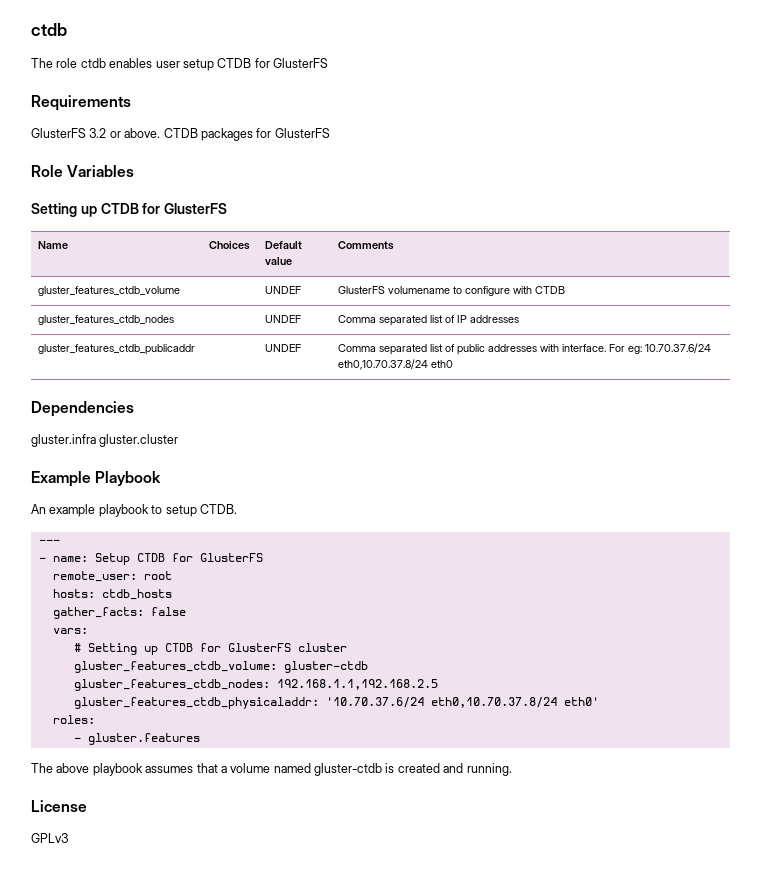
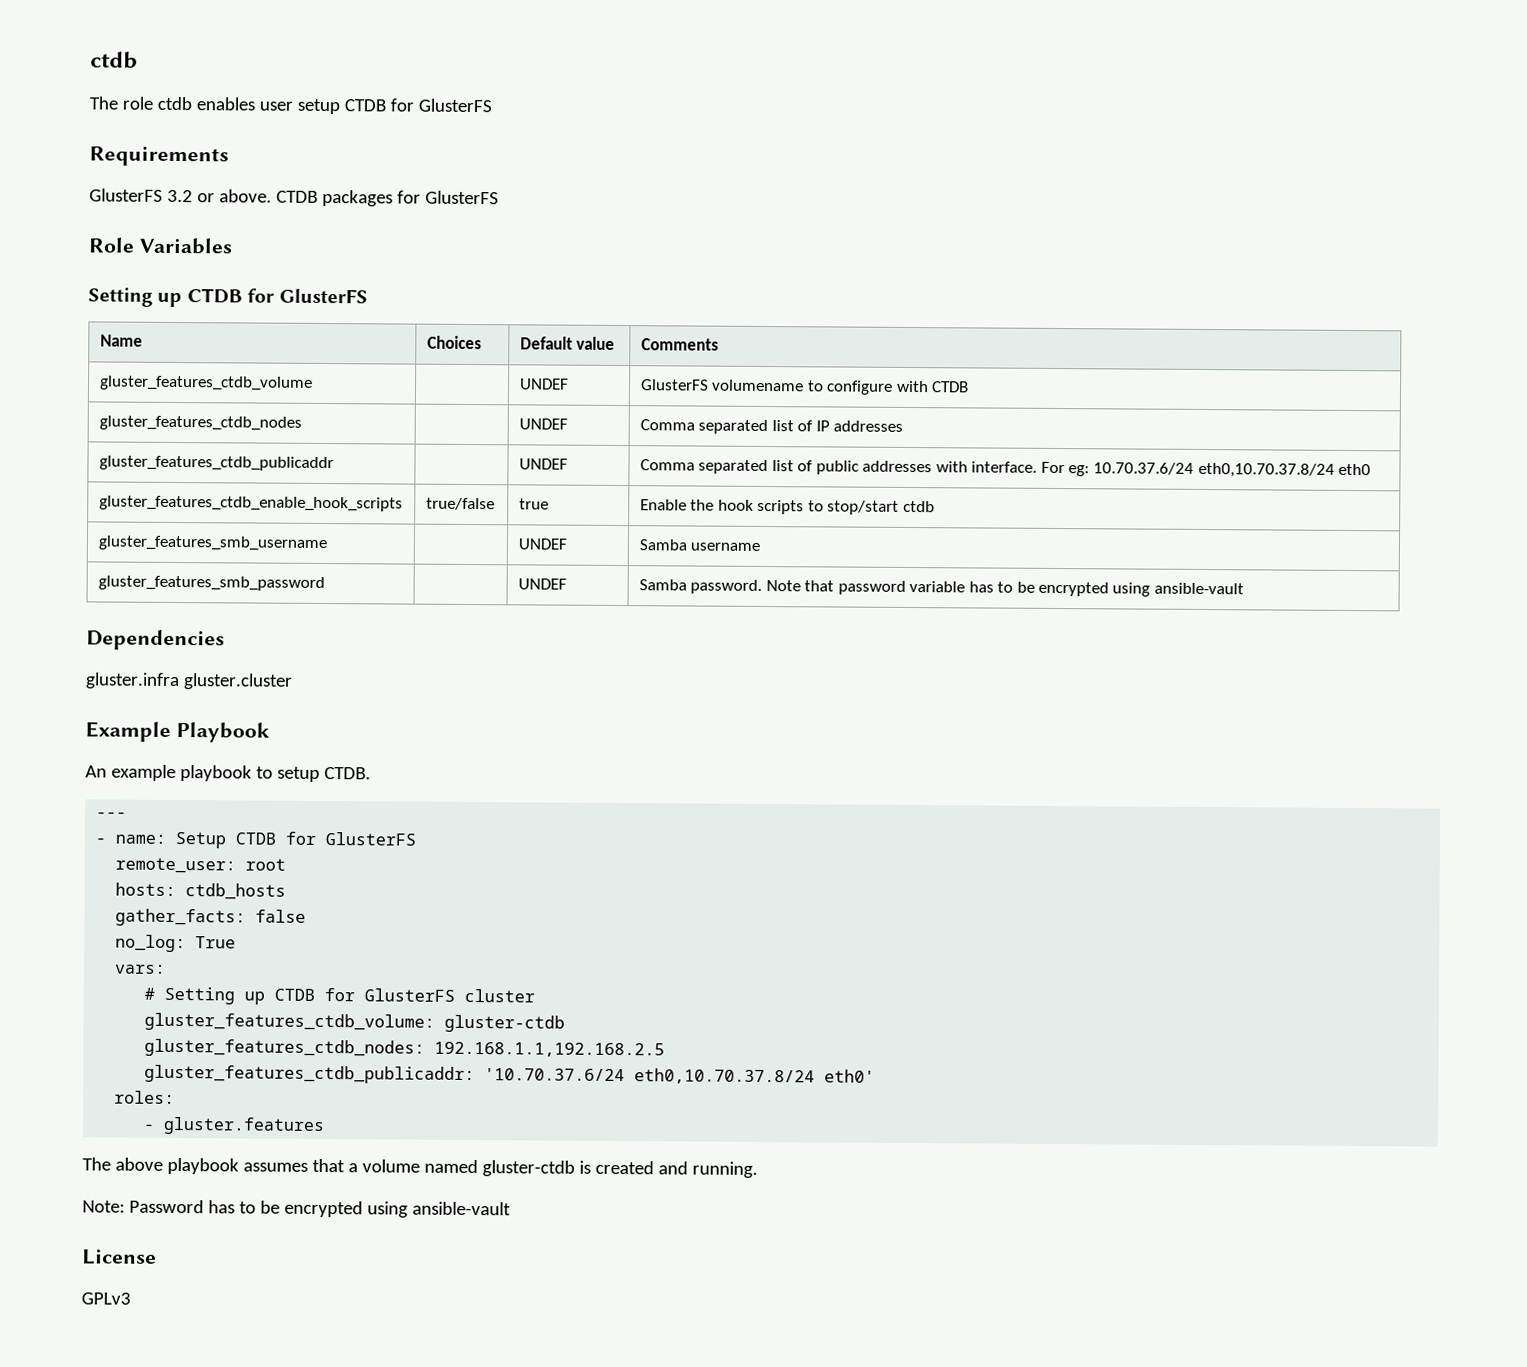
+ gluster_features_ctdb_enable_hook_scripts | true/false | true | Enable the hook scripts to stop/start ctdb
+ gluster_features_smb_username | | UNDEF | Samba username
+ gluster_features_smb_password | | UNDEF | Samba password. Note that password variable has to be encrypted using ansible-vault
+ no_log: True
- gluster_features_ctdb_physicaladdr: '10.70.37.6/24 eth0,10.70.37.8/24 eth0'
+ gluster_features_ctdb_publicaddr: '10.70.37.6/24 eth0,10.70.37.8/24 eth0'
+ Note: Password has to be encrypted using ansible-vault

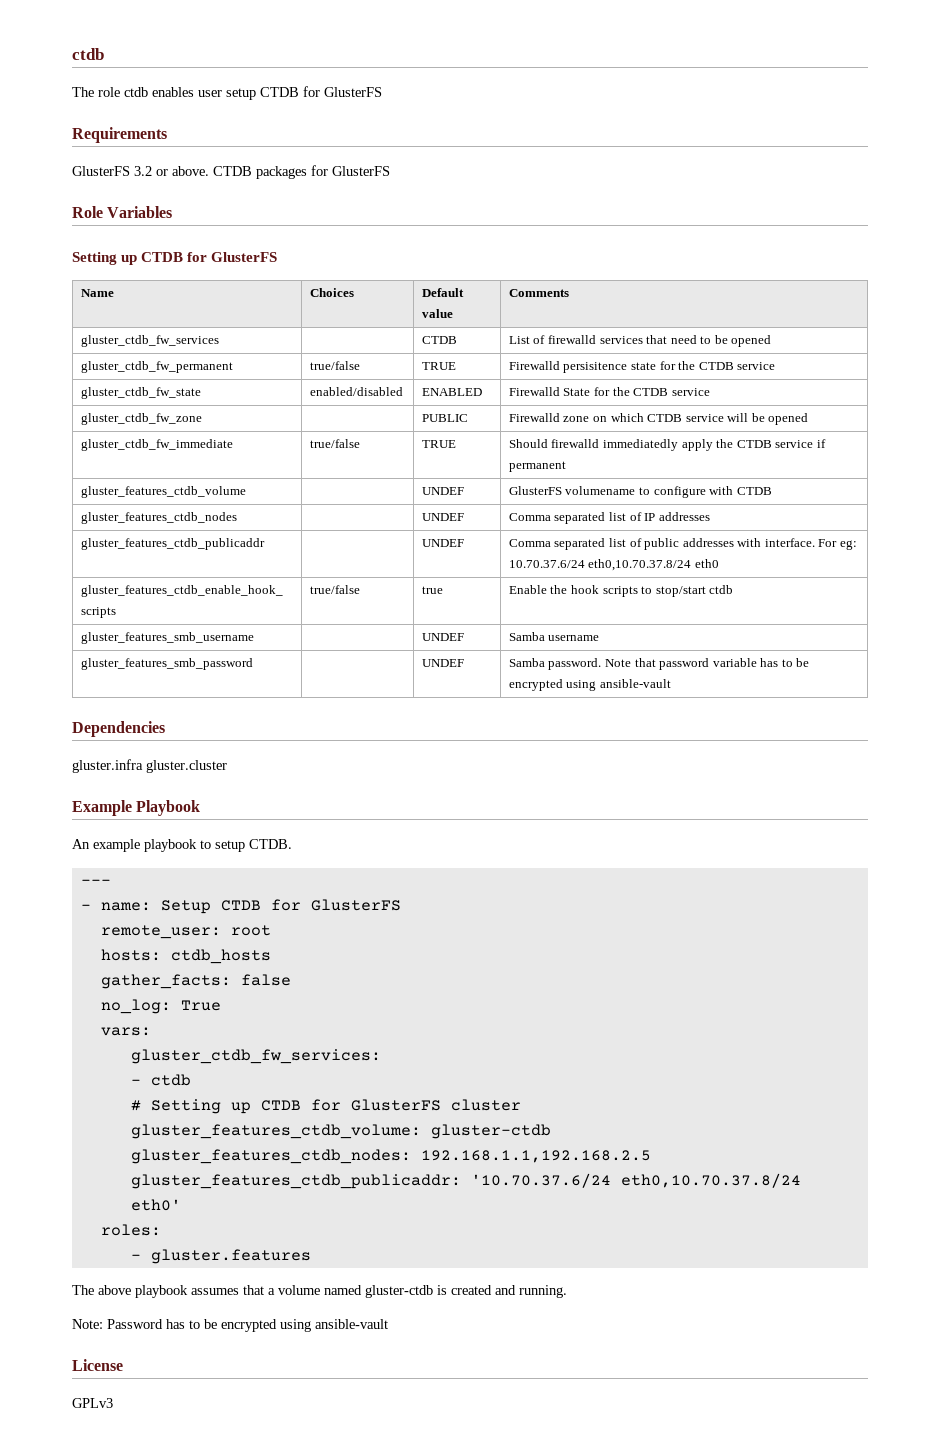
+ gluster_ctdb_fw_services | | CTDB | List of firewalld services that need to be opened
+ gluster_ctdb_fw_permanent | true/false | TRUE | Firewalld persisitence state for the CTDB service
+ gluster_ctdb_fw_state | enabled/disabled | ENABLED | Firewalld State for the CTDB service
+ gluster_ctdb_fw_zone | | PUBLIC | Firewalld zone on which CTDB service will be opened
+ gluster_ctdb_fw_immediate | true/false | TRUE | Should firewalld immediatedly apply the CTDB service if permanent
+ gluster_ctdb_fw_services:
+ - ctdb

